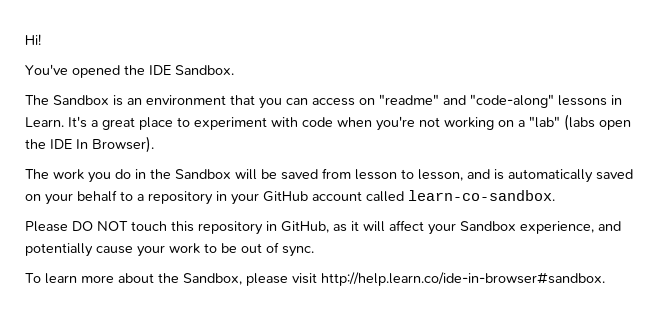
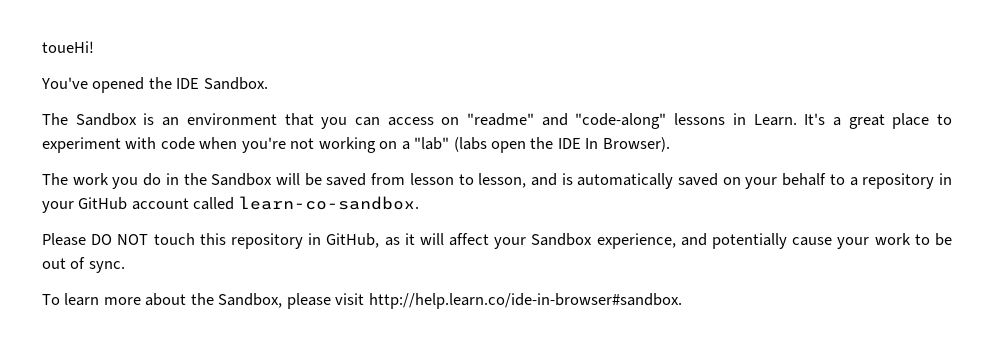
- Hi!
+ toueHi!

